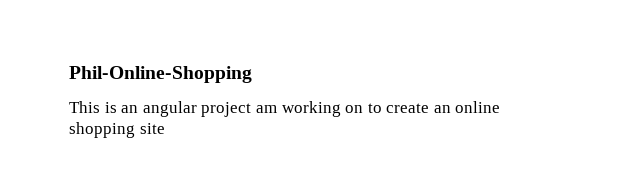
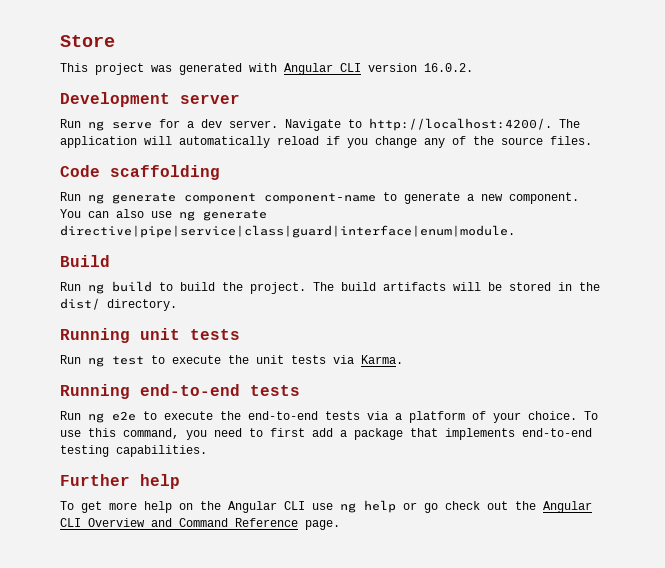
- Phil-Online-Shopping
+ Store
- This is an angular project am working on to create an online shopping site
+ This project was generated with Angular CLI version 16.0.2.
+ Development server
+ Run ng serve for a dev server. Navigate to http://localhost:4200/. The application will automatically reload if you change any of the source files.
+ Code scaffolding
+ Run ng generate component component-name to generate a new component. You can also use ng generate directive|pipe|service|class|guard|interface|enum|module.
+ Build
+ Run ng build to build the project. The build artifacts will be stored in the dist/ directory.
+ Running unit tests
+ Run ng test to execute the unit tests via Karma.
+ Running end-to-end tests
+ Run ng e2e to execute the end-to-end tests via a platform of your choice. To use this command, you need to first add a package that implements end-to-end testing capabilities.
+ Further help
+ To get more help on the Angular CLI use ng help or go check out the Angular CLI Overview and Command Reference page.

